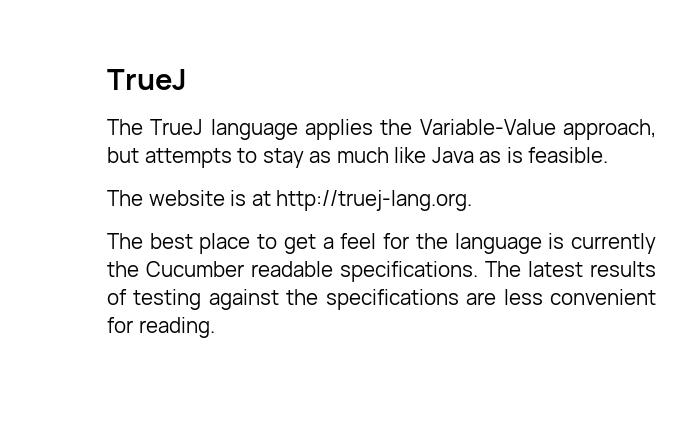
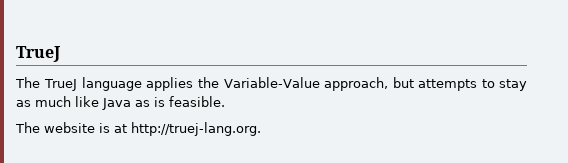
- The best place to get a feel for the language is currently the Cucumber readable specifications. The latest results of testing against the specifications are less convenient for reading.

